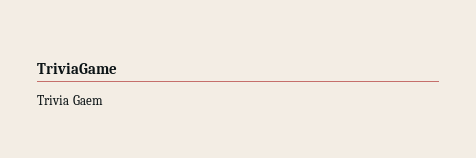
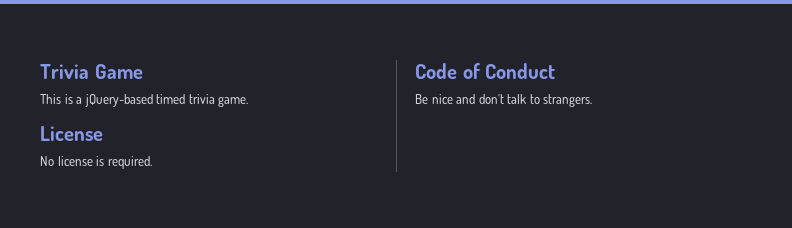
- TriviaGame
- Trivia Gaem
+ Trivia Game
+ This is a jQuery-based timed trivia game.
+ License
+ No license is required.
+ Code of Conduct
+ Be nice and don't talk to strangers.

